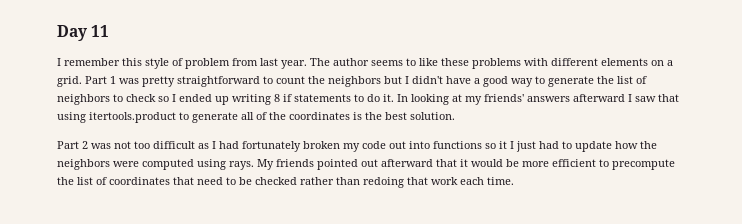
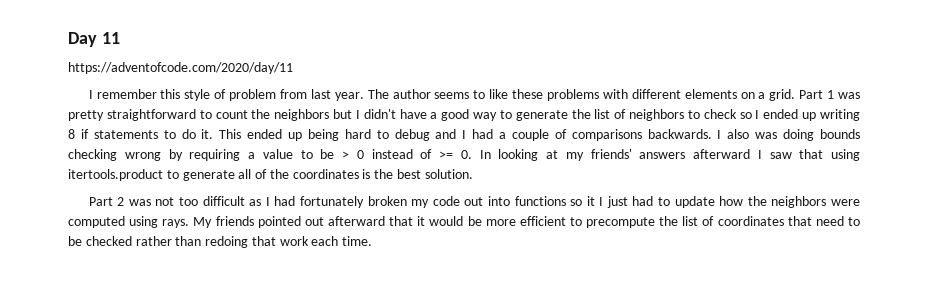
+ https://adventofcode.com/2020/day/11
- In looking at my friends' answers afterward I saw that using itertools.product to generate all of the coordinates is the best solution.
+ This ended up being hard to debug and I had a couple of comparisons backwards. I also was doing bounds checking wrong by requiring a value to be > 0 instead of >= 0. In looking at my friends' answers afterward I saw that using itertools.product to generate all of the coordinates is the best solution.

